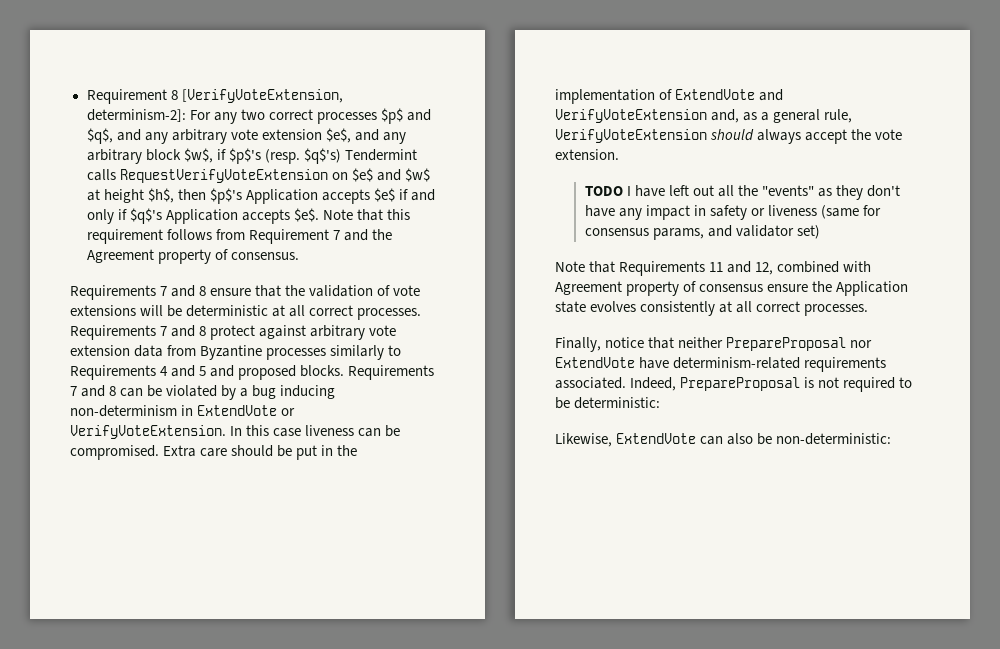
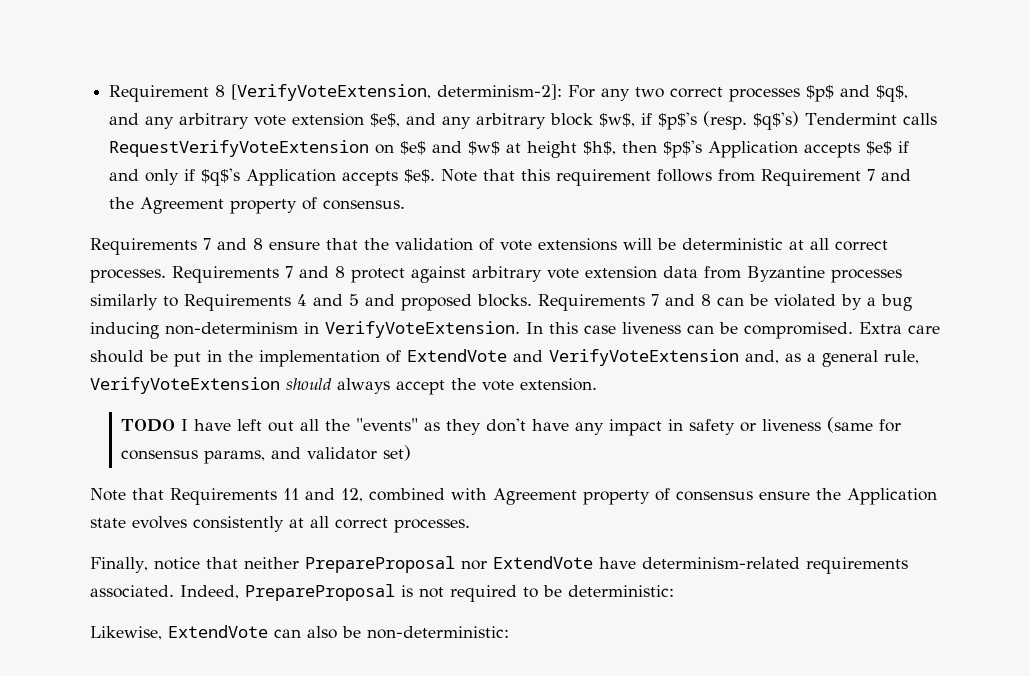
- Requirements 7 and 8 can be violated by a bug inducing non-determinism in ExtendVote or VerifyVoteExtension.
+ Requirements 7 and 8 can be violated by a bug inducing non-determinism in VerifyVoteExtension.

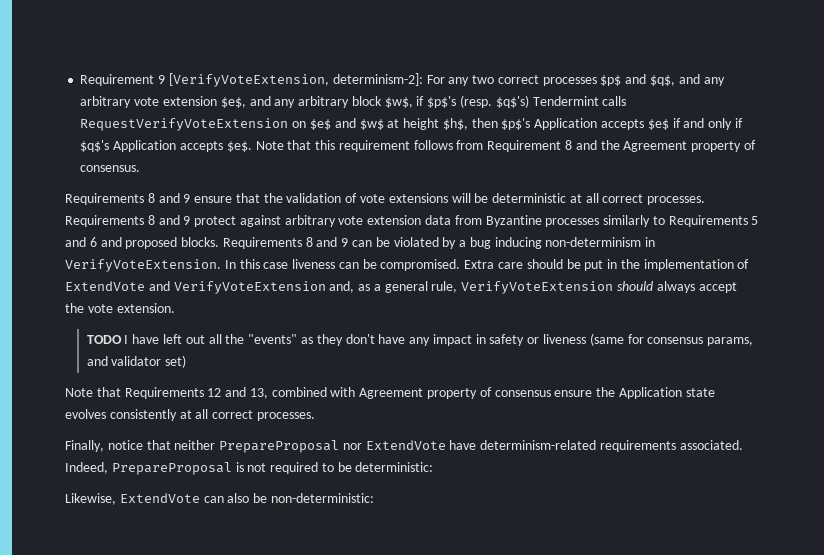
- Requirement 8 [VerifyVoteExtension, determinism-2]: For any two correct processes $p$ and $q$, and any arbitrary vote extension $e$, and any arbitrary block $w$, if $p$'s (resp. $q$'s) Tendermint calls RequestVerifyVoteExtension on $e$ and $w$ at height $h$, then $p$'s Application accepts $e$ if and only if $q$'s Application accepts $e$.
+ Requirement 9 [VerifyVoteExtension, determinism-2]: For any two correct processes $p$ and $q$, and any arbitrary vote extension $e$, and any arbitrary block $w$, if $p$'s (resp. $q$'s) Tendermint calls RequestVerifyVoteExtension on $e$ and $w$ at height $h$, then $p$'s Application accepts $e$ if and only if $q$'s Application accepts $e$.
- Note that this requirement follows from Requirement 7 and the Agreement property of consensus.
+ Note that this requirement follows from Requirement 8 and the Agreement property of consensus.
- Requirements 7 and 8 ensure that the validation of vote extensions will be deterministic at all correct processes.
+ Requirements 8 and 9 ensure that the validation of vote extensions will be deterministic at all correct processes.
- Requirements 7 and 8 protect against arbitrary vote extension data from Byzantine processes similarly to Requirements 4 and 5 and proposed blocks.
+ Requirements 8 and 9 protect against arbitrary vote extension data from Byzantine processes similarly to Requirements 5 and 6 and proposed blocks.
- Requirements 7 and 8 can be violated by a bug inducing non-determinism in VerifyVoteExtension.
+ Requirements 8 and 9 can be violated by a bug inducing non-determinism in VerifyVoteExtension.
- Note that Requirements 11 and 12, combined with Agreement property of consensus ensure the Application state evolves consistently at all correct processes.
+ Note that Requirements 12 and 13, combined with Agreement property of consensus ensure the Application state evolves consistently at all correct processes.

